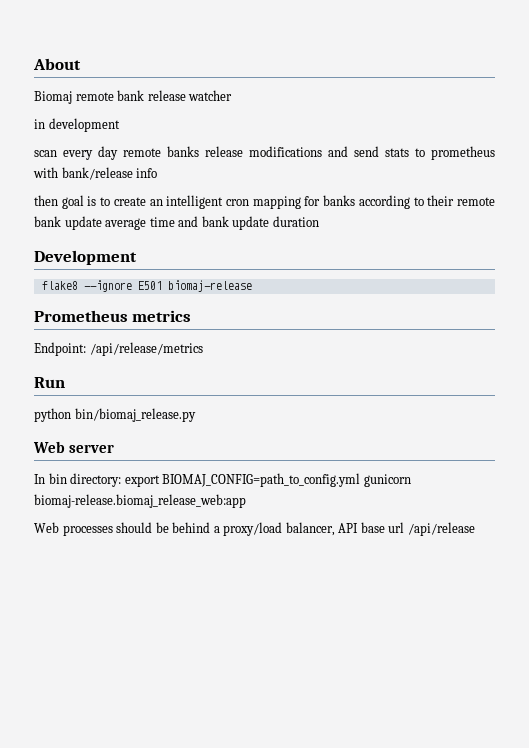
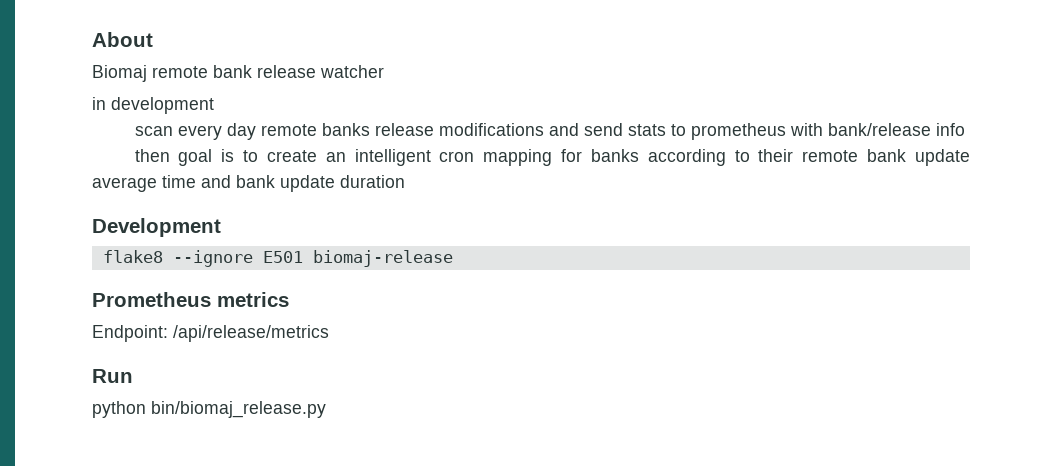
- Web server
- In bin directory: export BIOMAJ_CONFIG=path_to_config.yml gunicorn biomaj-release.biomaj_release_web:app
- Web processes should be behind a proxy/load balancer, API base url /api/release

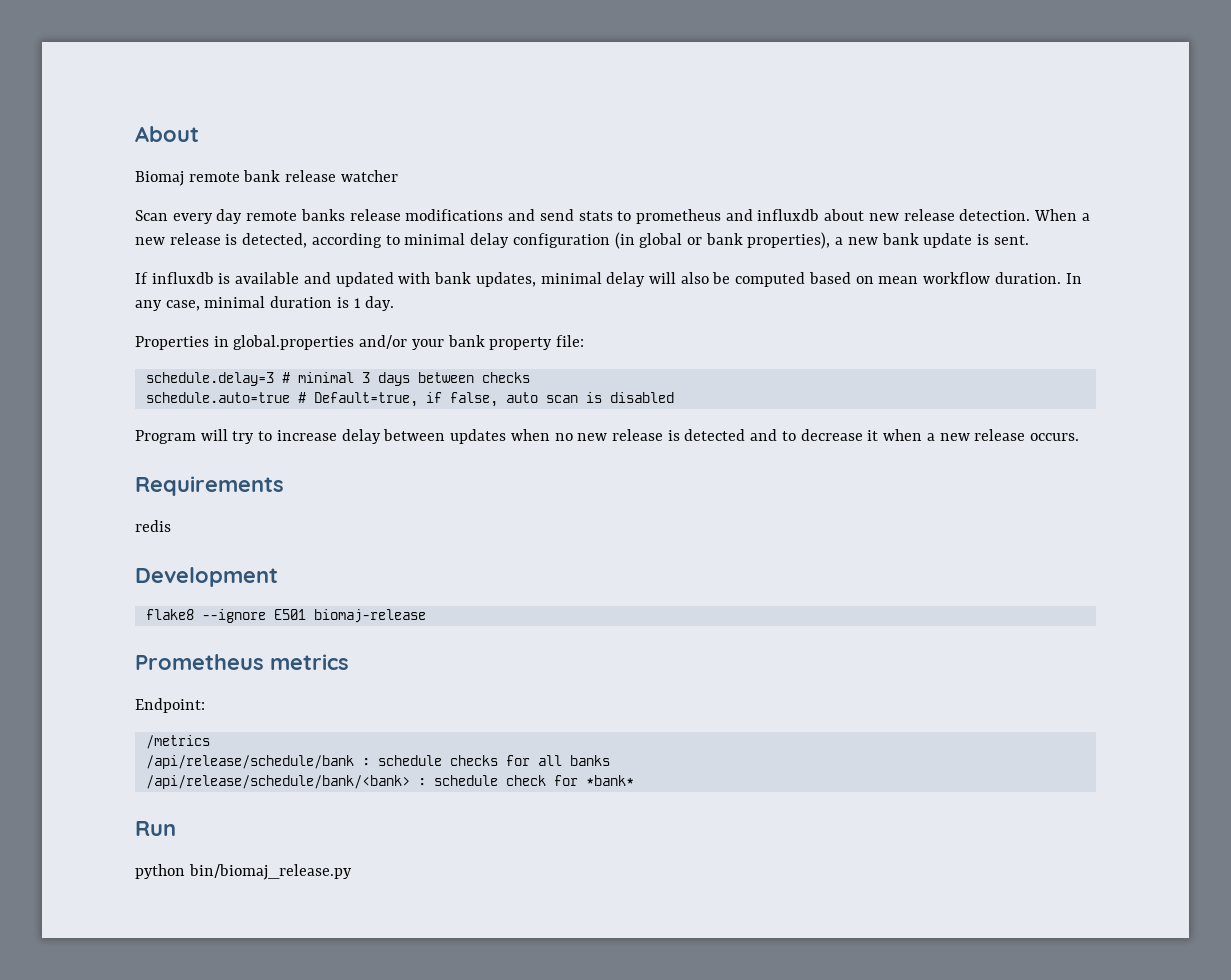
- in development
- scan every day remote banks release modifications and send stats to prometheus with bank/release info
- then goal is to create an intelligent cron mapping for banks according to their remote bank update average time and bank update duration
+ Scan every day remote banks release modifications and send stats to prometheus and influxdb about new release detection. When a new release is detected, according to minimal delay configuration (in global or bank properties), a new bank update is sent.
+ If influxdb is available and updated with bank updates, minimal delay will also be computed based on mean workflow duration. In any case, minimal duration is 1 day.
+ Properties in global.properties and/or your bank property file:
+ schedule.delay=3 # minimal 3 days between checks
+ schedule.auto=true # Default=true, if false, auto scan is disabled
+ Program will try to increase delay between updates when no new release is detected and to decrease it when a new release occurs.
+ Requirements
+ redis
- Endpoint: /api/release/metrics
+ Endpoint:
+ /metrics
+ /api/release/schedule/bank : schedule checks for all banks
+ /api/release/schedule/bank/<bank> : schedule check for *bank*

